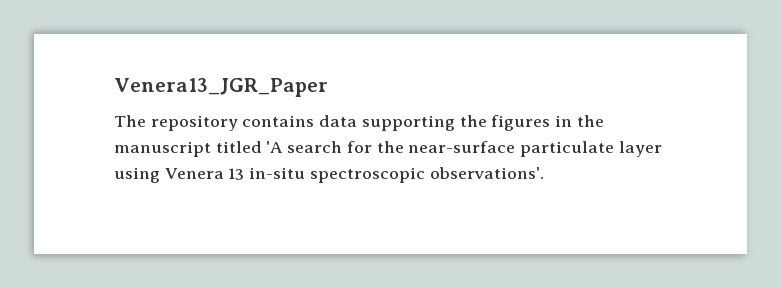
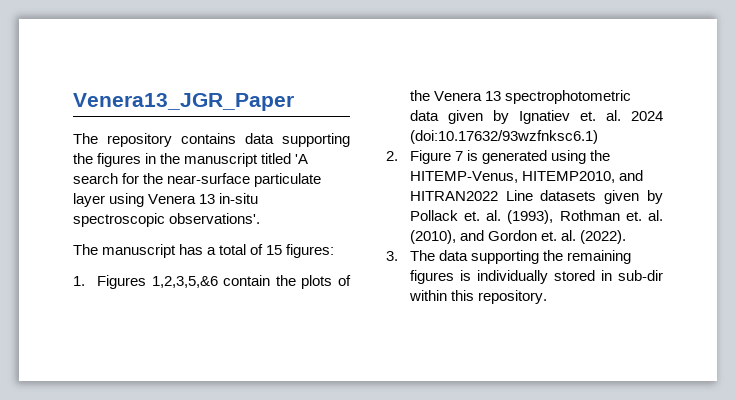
+ The manuscript has a total of 15 figures:
+ 1. Figures 1,2,3,5,&6 contain the plots of the Venera 13 spectrophotometric data given by Ignatiev et. al. 2024 (doi:10.17632/93wzfnksc6.1)
+ 2. Figure 7 is generated using the HITEMP-Venus, HITEMP2010, and HITRAN2022 Line datasets given by Pollack et. al. (1993), Rothman et. al. (2010), and Gordon et. al. (2022).
+ 3. The data supporting the remaining figures is individually stored in sub-dir within this repository.

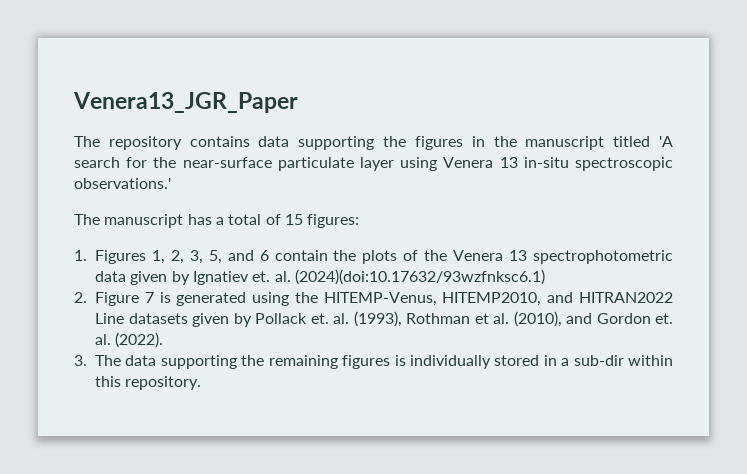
- The repository contains data supporting the figures in the manuscript titled 'A search for the near-surface particulate layer using Venera 13 in-situ spectroscopic observations'.
+ The repository contains data supporting the figures in the manuscript titled 'A search for the near-surface particulate layer using Venera 13 in-situ spectroscopic observations.'
- 1. Figures 1,2,3,5,&6 contain the plots of the Venera 13 spectrophotometric data given by Ignatiev et. al. 2024 (doi:10.17632/93wzfnksc6.1)
+ 1. Figures 1, 2, 3, 5, and 6 contain the plots of the Venera 13 spectrophotometric data given by Ignatiev et. al. (2024)(doi:10.17632/93wzfnksc6.1)
- 2. Figure 7 is generated using the HITEMP-Venus, HITEMP2010, and HITRAN2022 Line datasets given by Pollack et. al. (1993), Rothman et. al. (2010), and Gordon et. al. (2022).
+ 2. Figure 7 is generated using the HITEMP-Venus, HITEMP2010, and HITRAN2022 Line datasets given by Pollack et. al. (1993), Rothman et al. (2010), and Gordon et. al. (2022).
- 3. The data supporting the remaining figures is individually stored in sub-dir within this repository.
+ 3. The data supporting the remaining figures is individually stored in a sub-dir within this repository.

